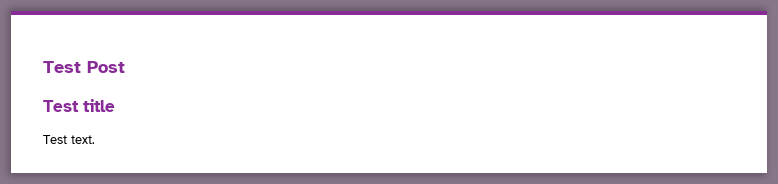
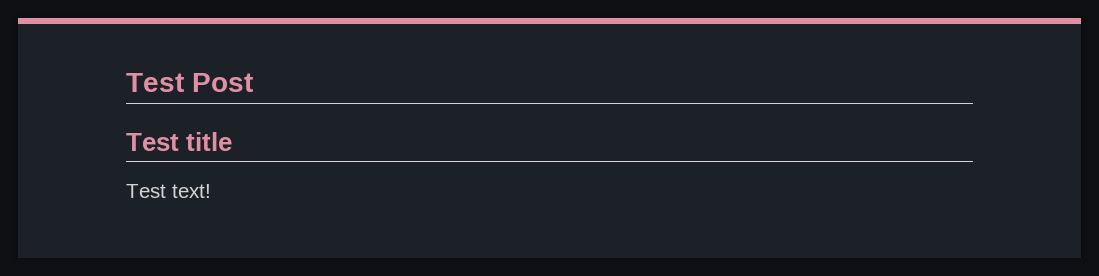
- Test text.
+ Test text!

